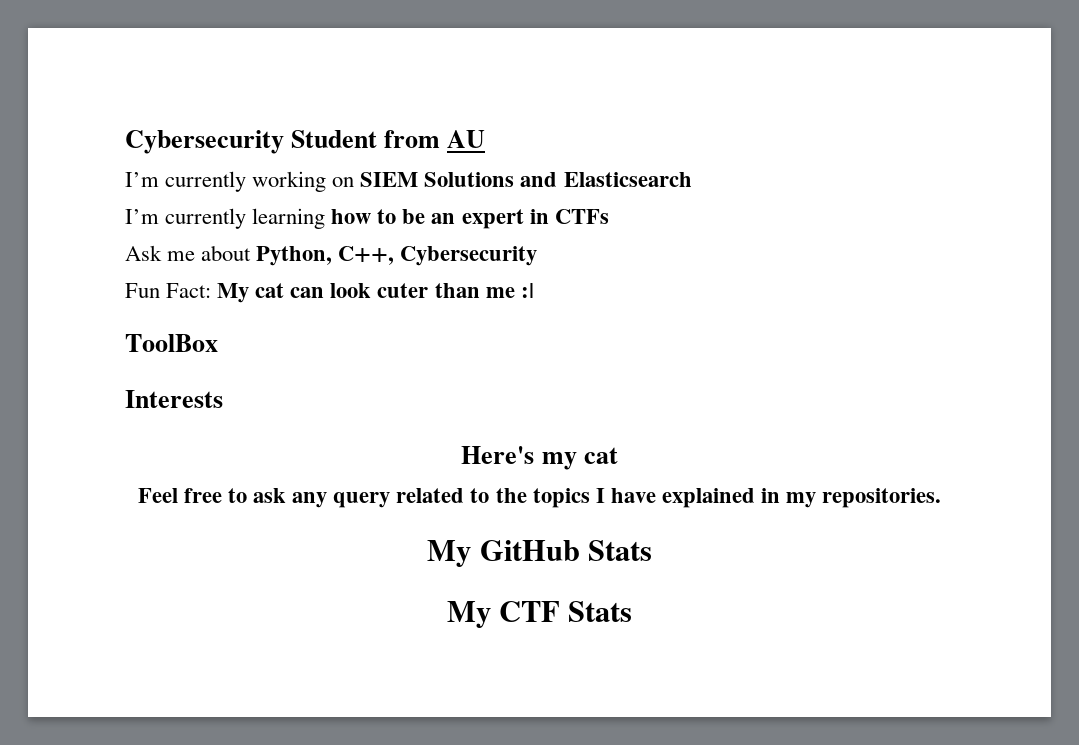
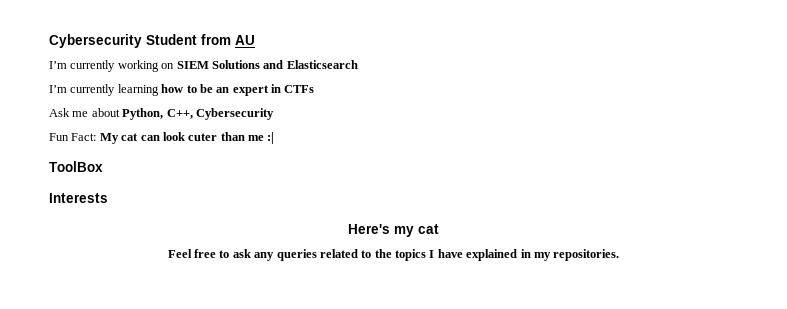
- Feel free to ask any query related to the topics I have explained in my repositories.
+ Feel free to ask any queries related to the topics I have explained in my repositories.
- My GitHub Stats
- My CTF Stats

